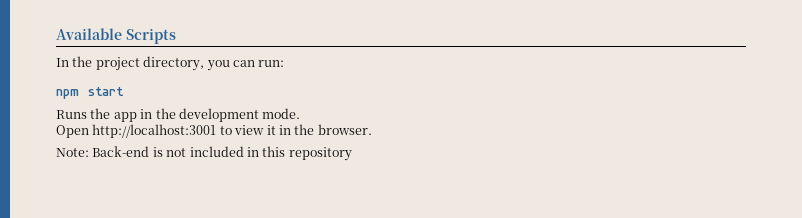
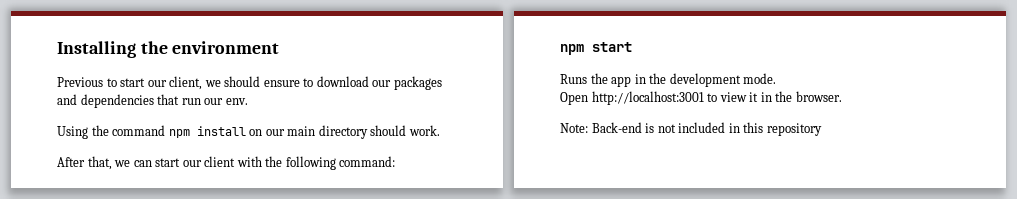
- Available Scripts
- In the project directory, you can run:
+ Installing the environment
+ Previous to start our client, we should ensure to download our packages and dependencies that run our env.
+ Using the command npm install on our main directory should work.
+ After that, we can start our client with the following command:

